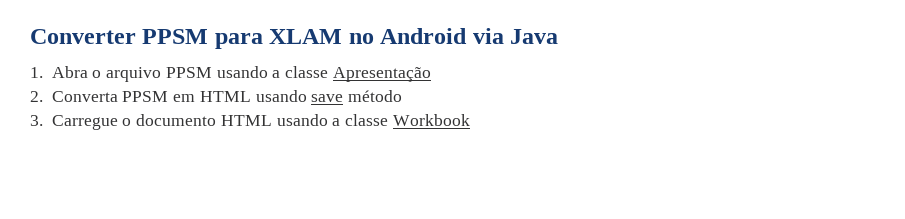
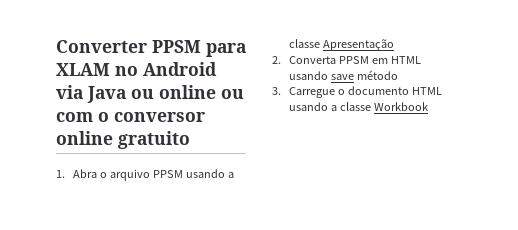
- Converter PPSM para XLAM no Android via Java
+ Converter PPSM para XLAM no Android via Java ou online ou com o conversor online gratuito

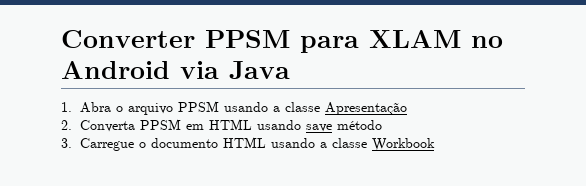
- Converter PPSM para XLAM no Android via Java ou online ou com o conversor online gratuito
+ Converter PPSM para XLAM no Android via Java

